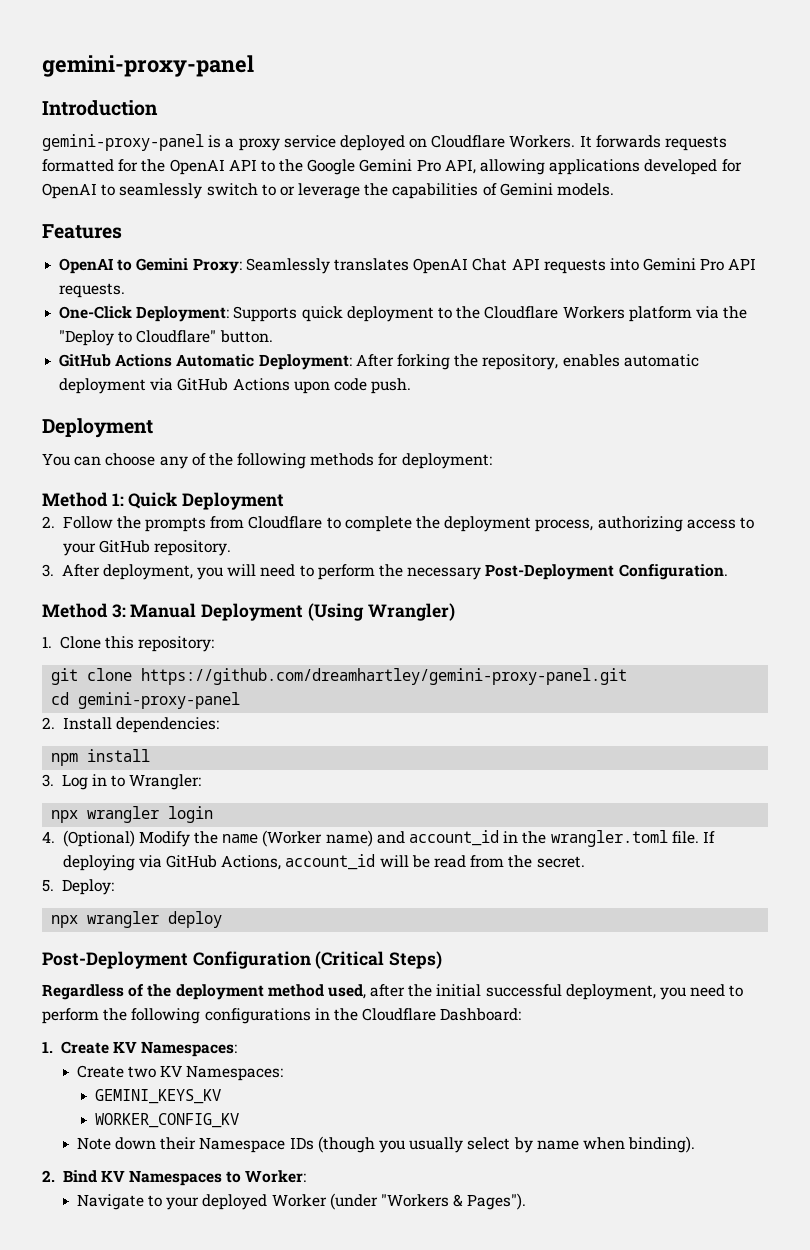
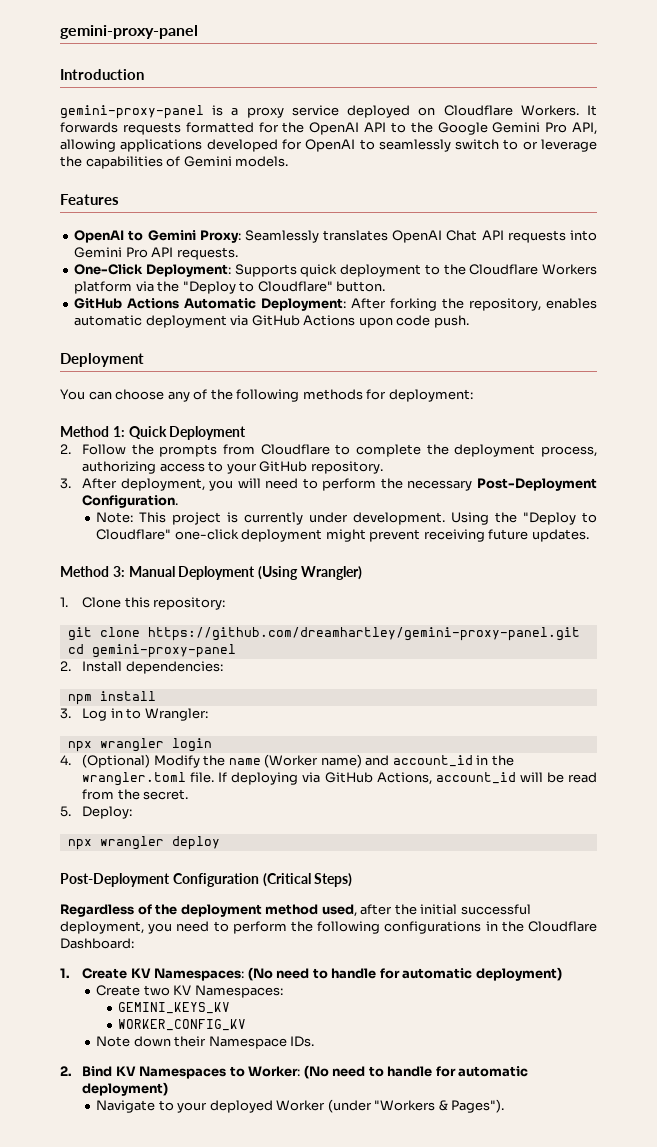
+ Note: This project is currently under development. Using the "Deploy to Cloudflare" one-click deployment might prevent receiving future updates.
- 1. Create KV Namespaces:
+ 1. Create KV Namespaces: (No need to handle for automatic deployment)
- Note down their Namespace IDs (though you usually select by name when binding).
+ Note down their Namespace IDs.
- 2. Bind KV Namespaces to Worker:
+ 2. Bind KV Namespaces to Worker: (No need to handle for automatic deployment)

